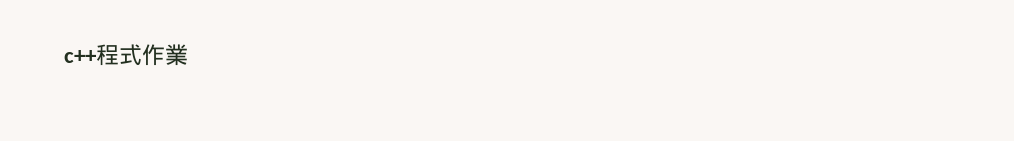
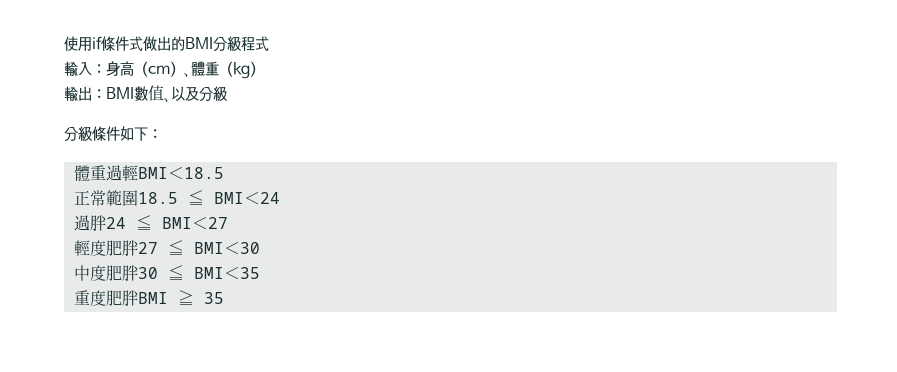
- c++程式作業
+ 使用if條件式做出的BMI分級程式
+ 輸入：身高（cm）、體重（kg）
+ 輸出：BMI數值、以及分級
+ 分級條件如下：
+ 體重過輕BMI＜18.5
+ 正常範圍18.5 ≦ BMI＜24
+ 過胖24 ≦ BMI＜27
+ 輕度肥胖27 ≦ BMI＜30
+ 中度肥胖30 ≦ BMI＜35
+ 重度肥胖BMI ≧ 35

